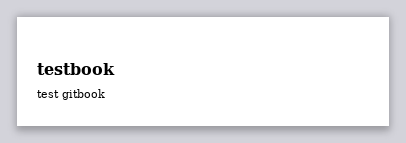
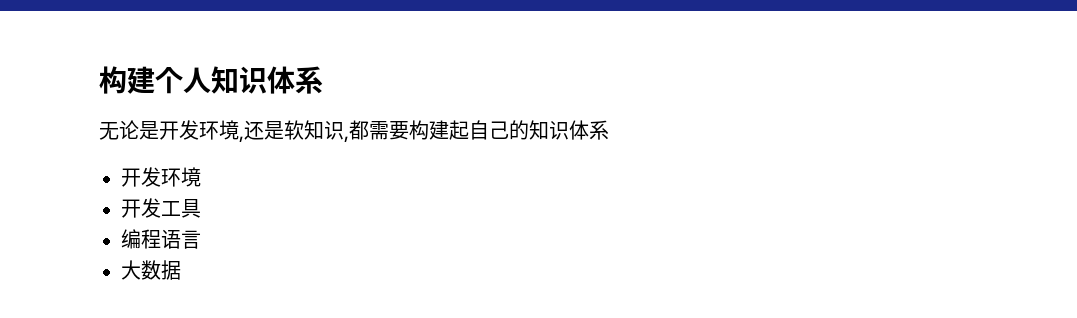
- testbook
- test gitbook
+ 构建个人知识体系
+ 无论是开发环境,还是软知识,都需要构建起自己的知识体系
+ 开发环境
+ 开发工具
+ 编程语言
+ 大数据

